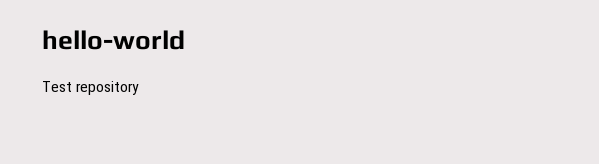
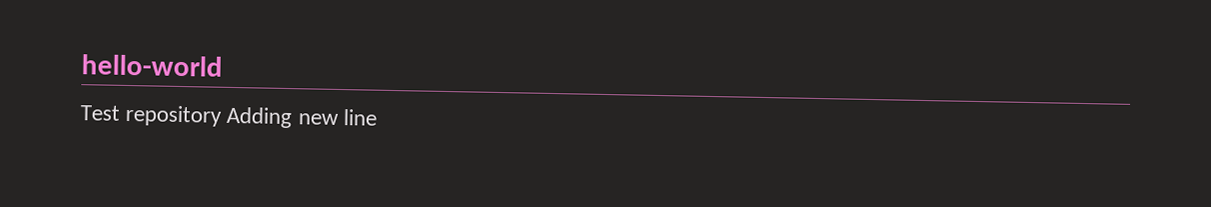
- Test repository
+ Test repository Adding new line

